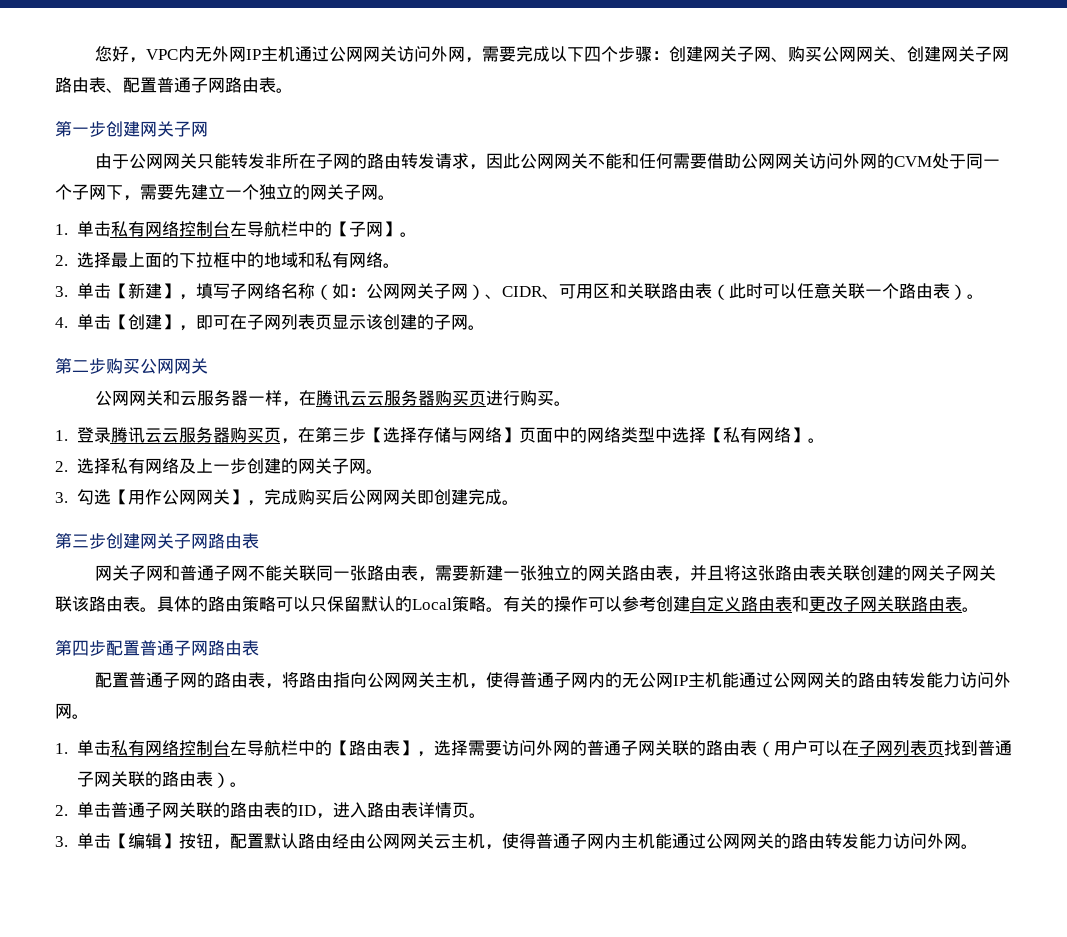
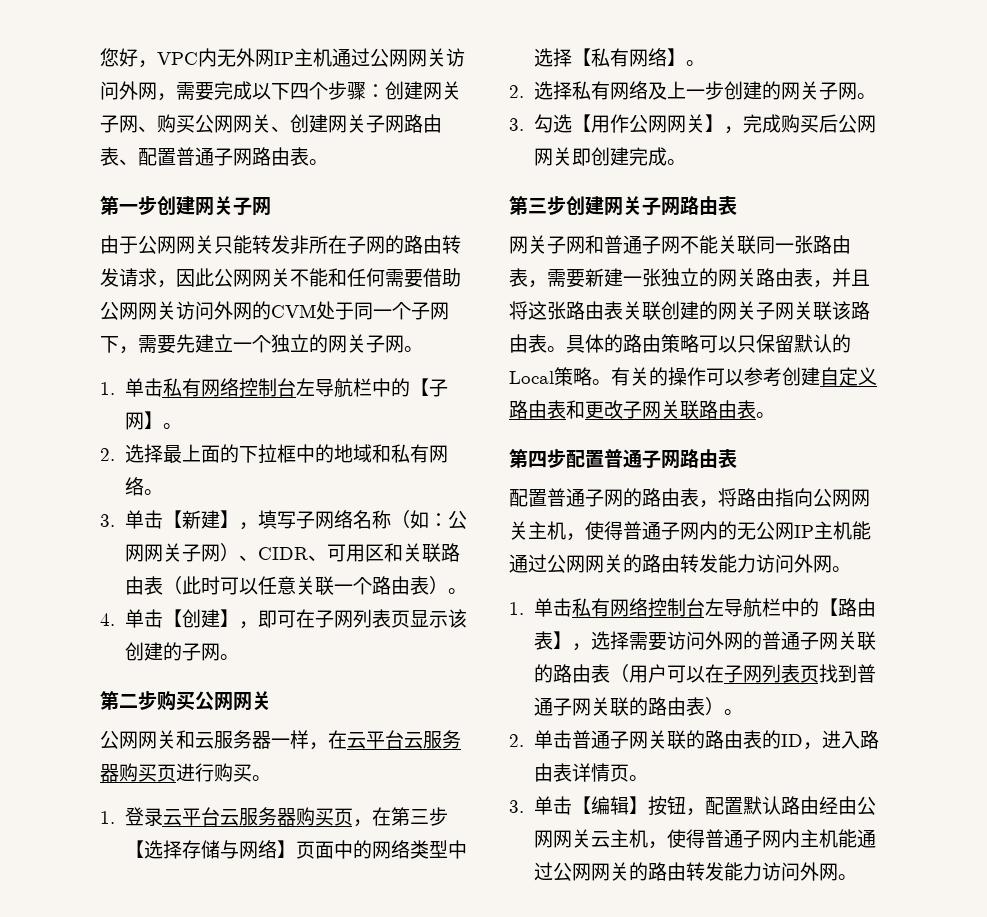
- 公网网关和云服务器一样，在腾讯云云服务器购买页进行购买。
+ 公网网关和云服务器一样，在云平台云服务器购买页进行购买。
- 1.登录腾讯云云服务器购买页，在第三步【选择存储与网络】页面中的网络类型中选择【私有网络】。
+ 1.登录云平台云服务器购买页，在第三步【选择存储与网络】页面中的网络类型中选择【私有网络】。

